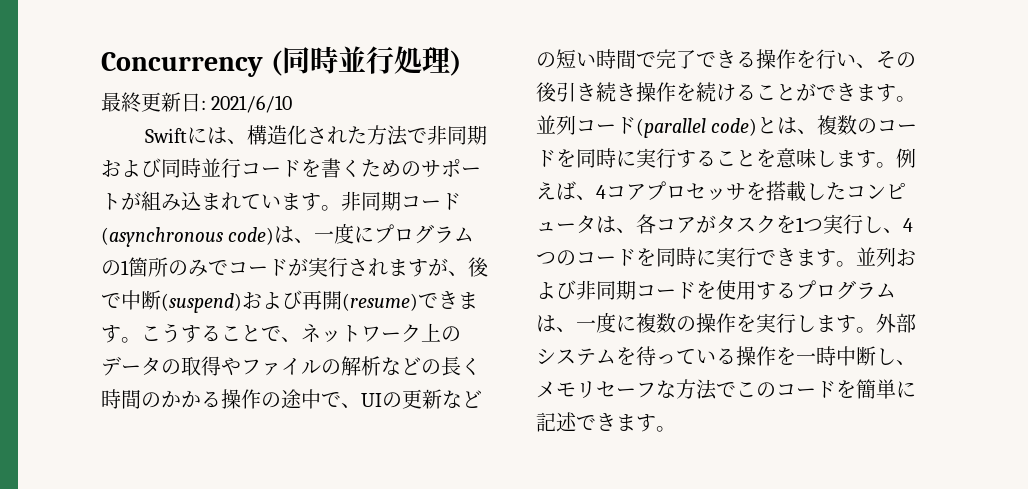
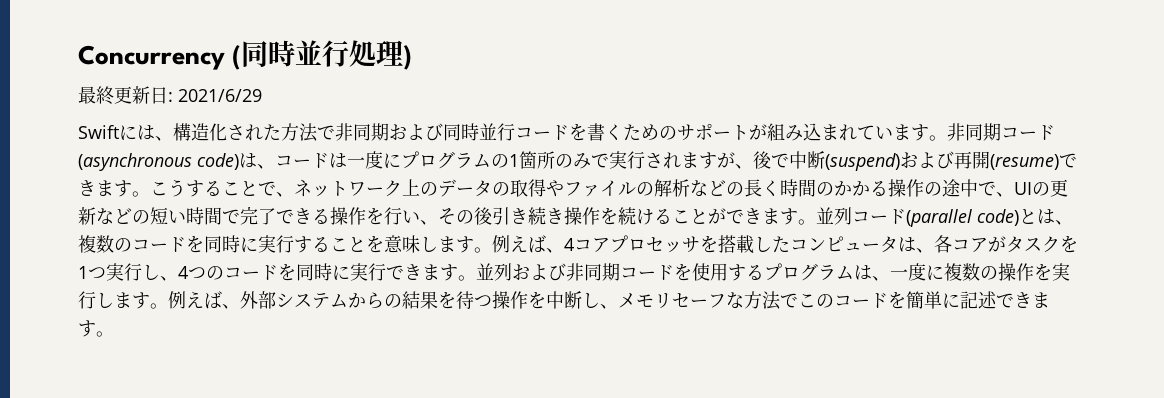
- 最終更新日: 2021/6/10
+ 最終更新日: 2021/6/29
- 非同期コード(asynchronous code)は、一度にプログラムの1箇所のみでコードが実行されますが、後で中断(suspend)および再開(resume)できます。
+ 非同期コード(asynchronous code)は、コードは一度にプログラムの1箇所のみで実行されますが、後で中断(suspend)および再開(resume)できます。
- 外部システムを待っている操作を一時中断し、メモリセーフな方法でこのコードを簡単に記述できます。
+ 例えば、外部システムからの結果を待つ操作を中断し、メモリセーフな方法でこのコードを簡単に記述できます。

